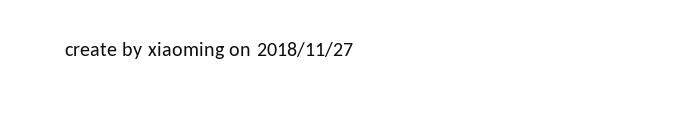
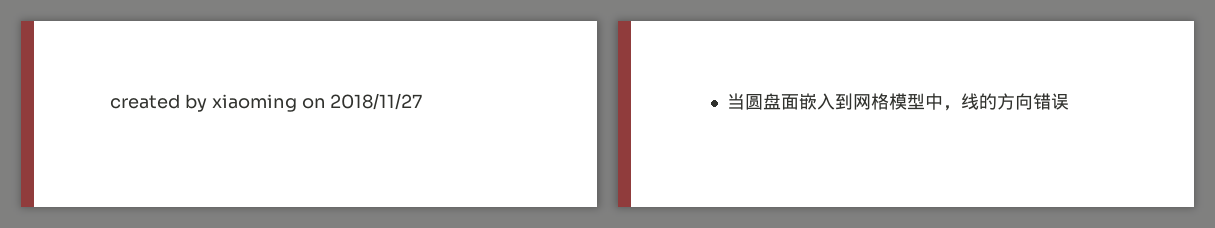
- create by xiaoming on 2018/11/27
+ created by xiaoming on 2018/11/27
+ 当圆盘面嵌入到网格模型中，线的方向错误

